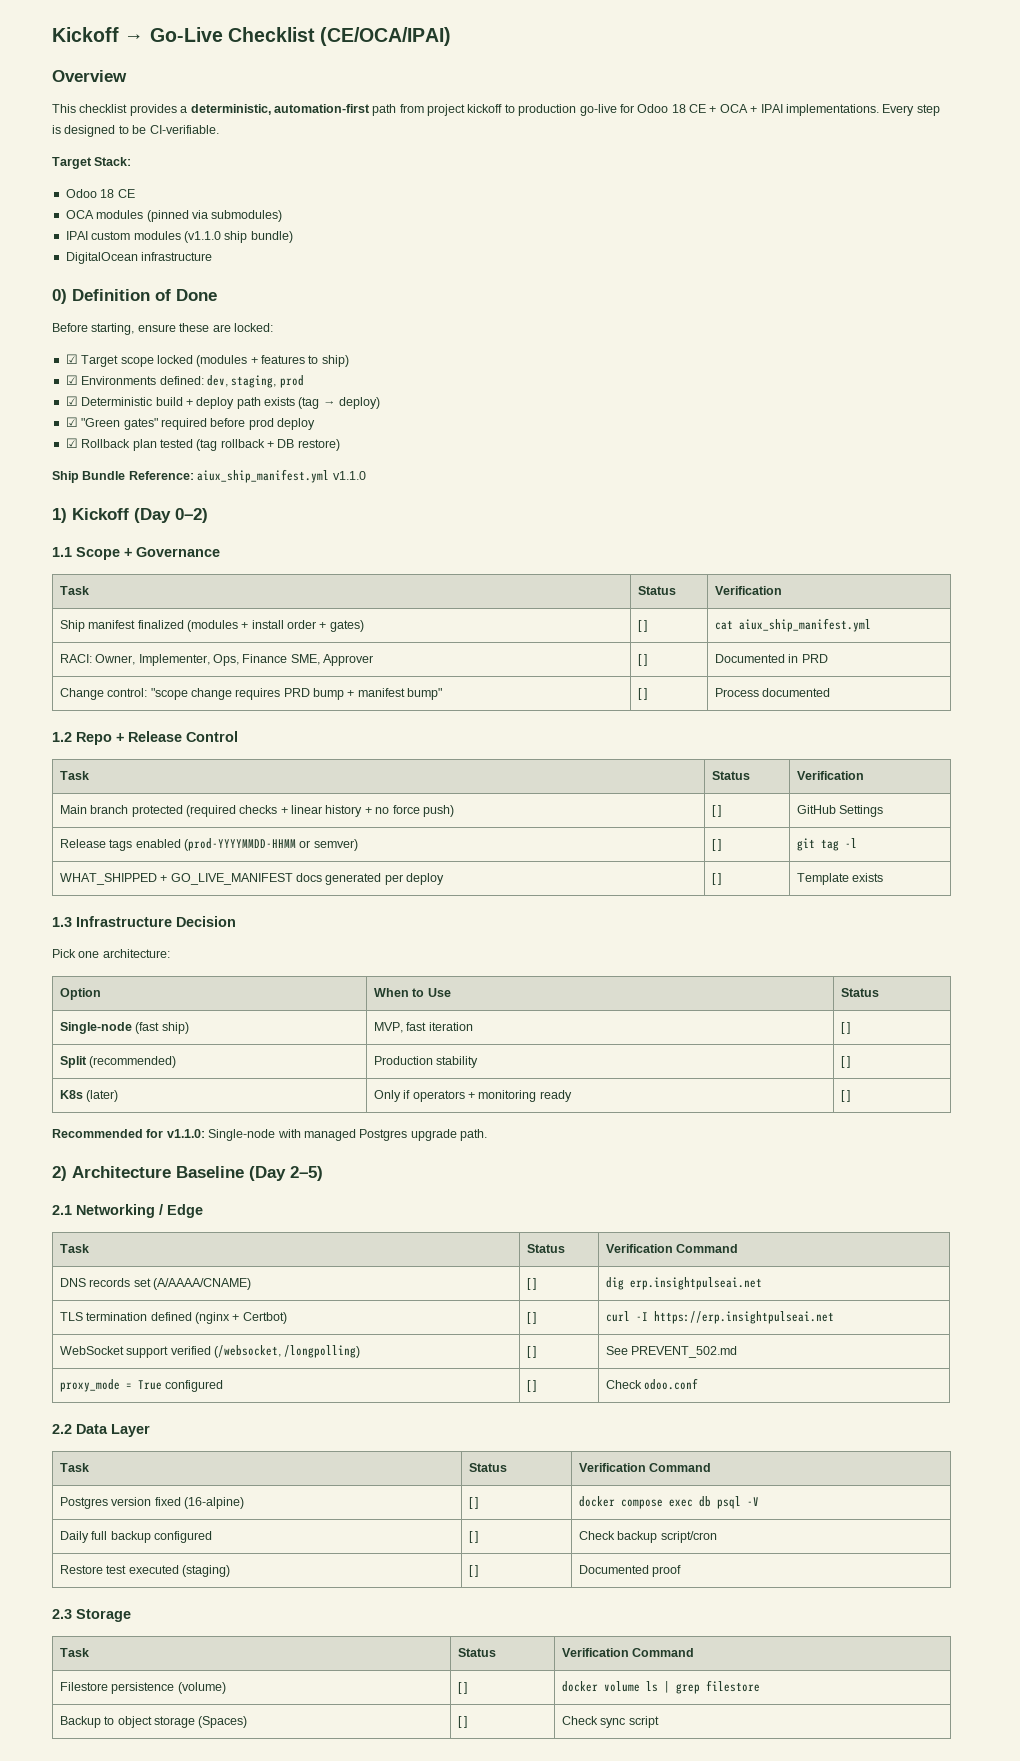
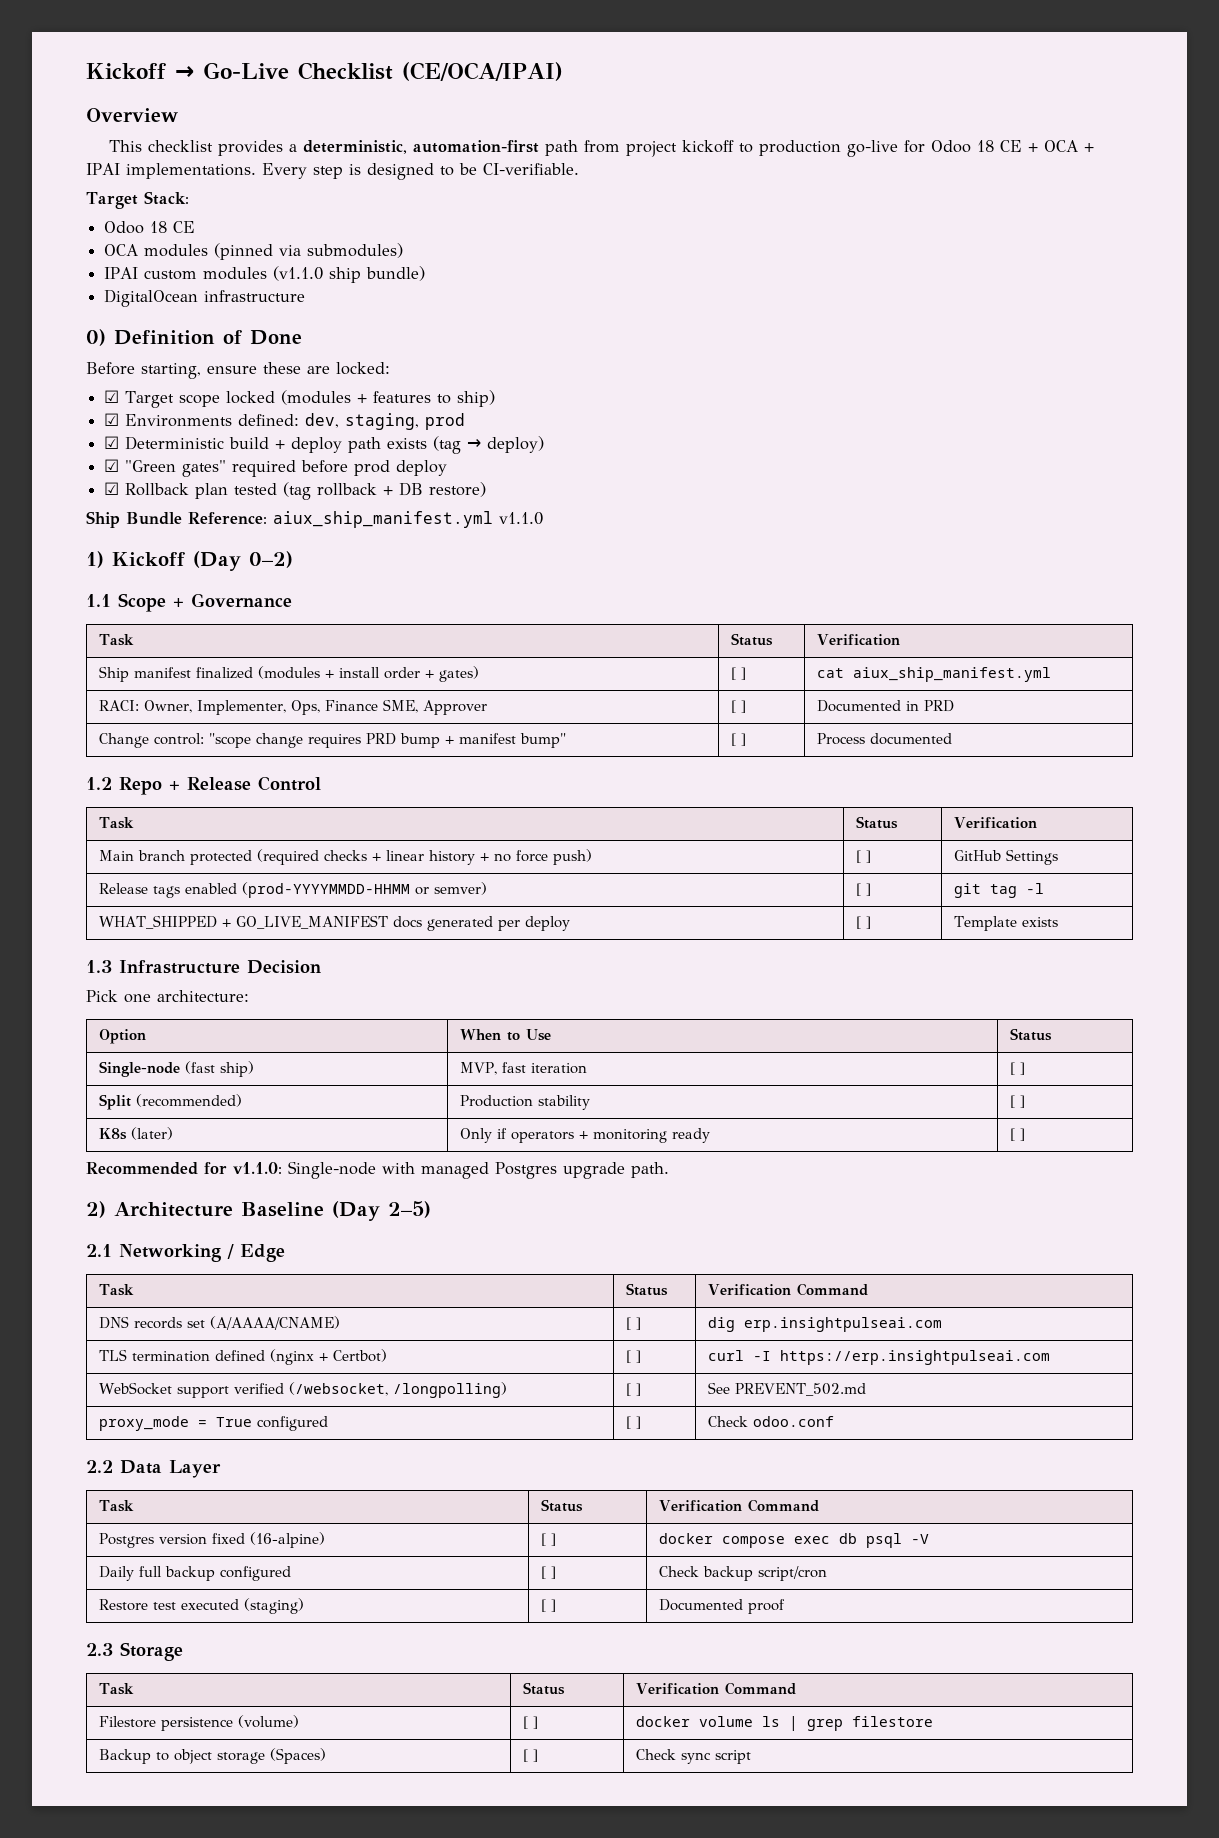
- DNS records set (A/AAAA/CNAME) | [ ] | dig erp.insightpulseai.net
+ DNS records set (A/AAAA/CNAME) | [ ] | dig erp.insightpulseai.com
- TLS termination defined (nginx + Certbot) | [ ] | curl -I https://erp.insightpulseai.net
+ TLS termination defined (nginx + Certbot) | [ ] | curl -I https://erp.insightpulseai.com

